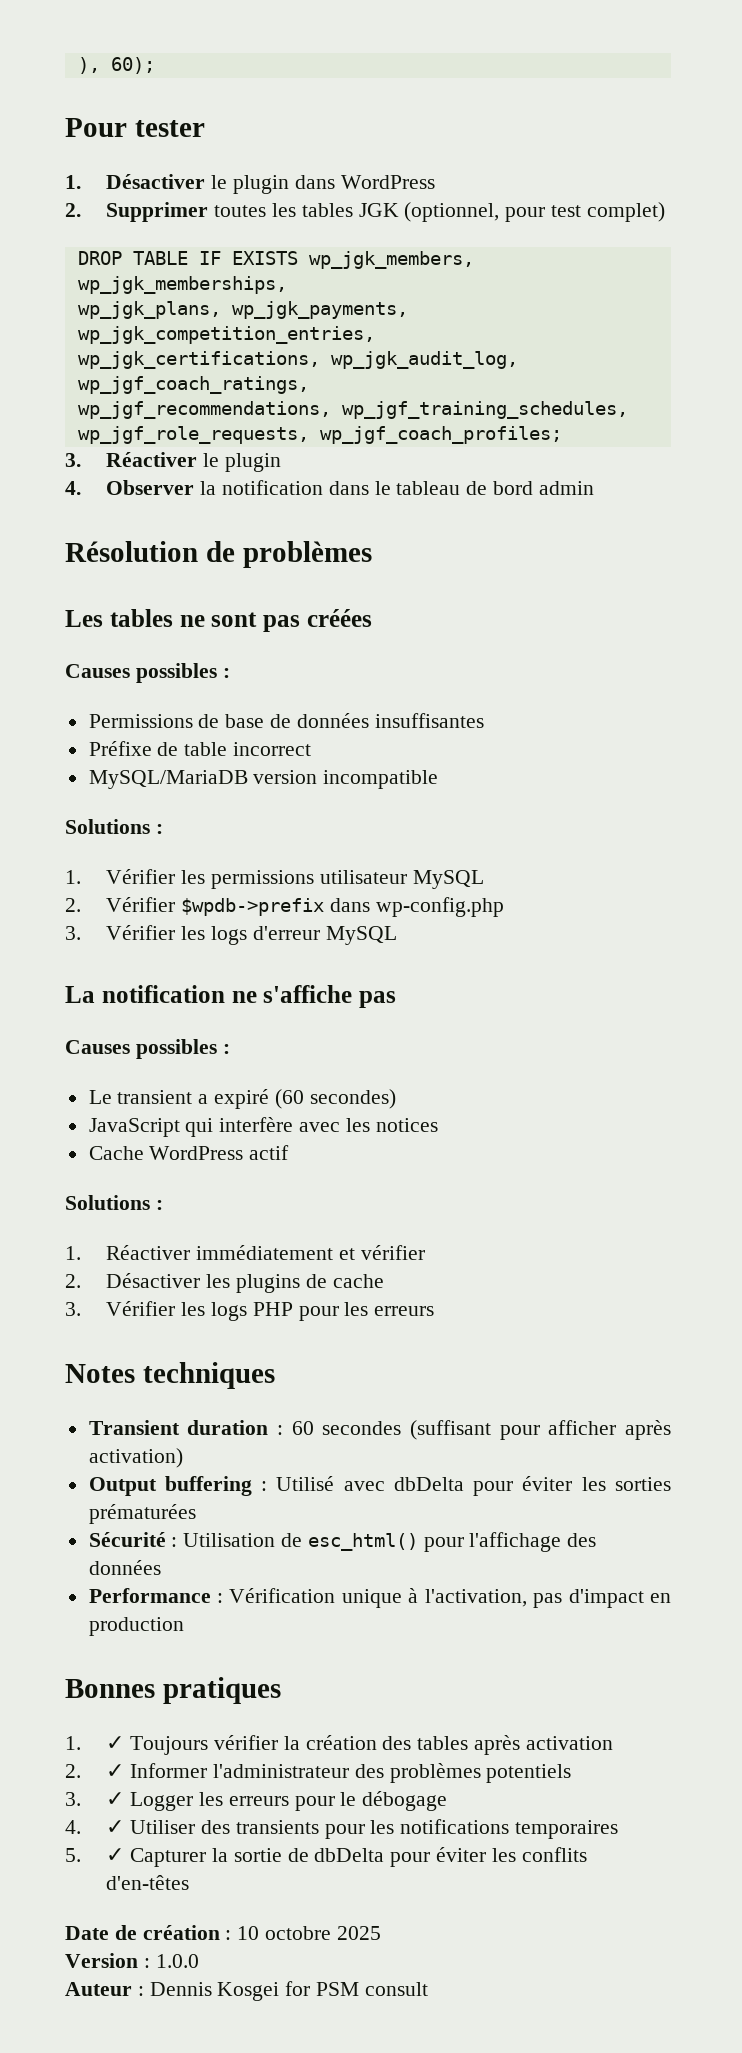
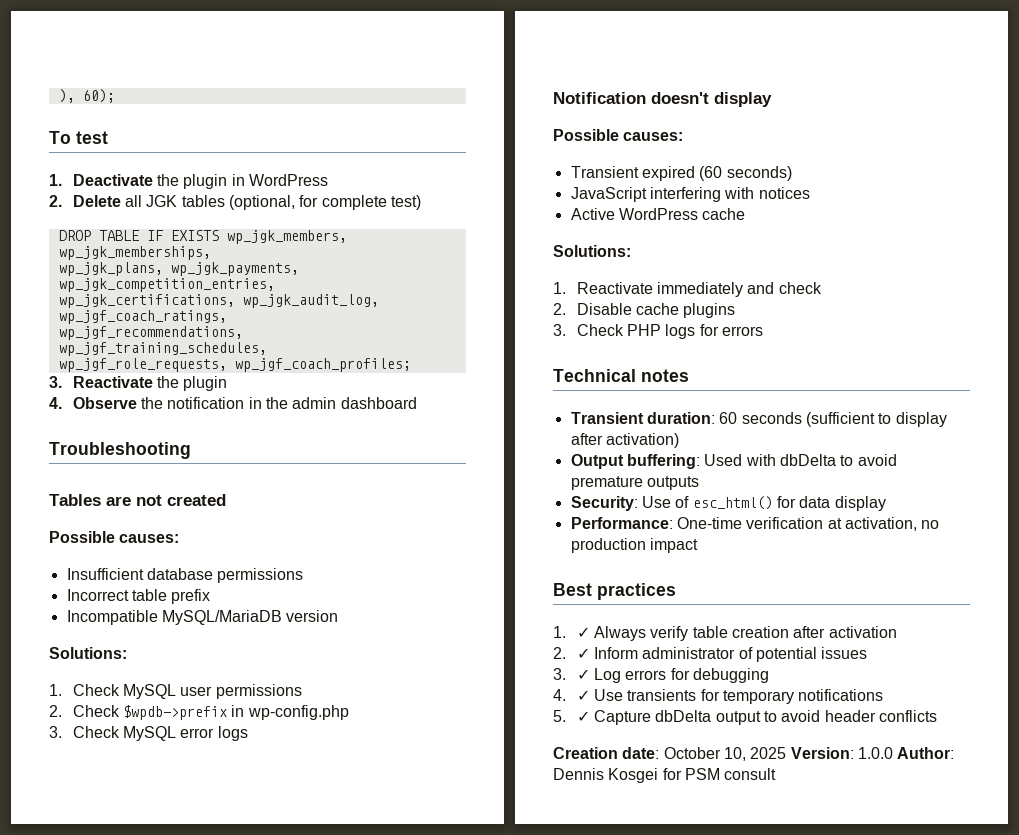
- Pour tester
- 1. Désactiver le plugin dans WordPress
- 2. Supprimer toutes les tables JGK (optionnel, pour test complet)
+ To test
+ 1. Deactivate the plugin in WordPress
+ 2. Delete all JGK tables (optional, for complete test)
- 3. Réactiver le plugin
+ 3. Reactivate the plugin
- 4. Observer la notification dans le tableau de bord admin
- Résolution de problèmes
- Les tables ne sont pas créées
- Causes possibles :
- Permissions de base de données insuffisantes
- Préfixe de table incorrect
- MySQL/MariaDB version incompatible
- Solutions :
- 1. Vérifier les permissions utilisateur MySQL
- 2. Vérifier $wpdb->prefix dans wp-config.php
+ 4. Observe the notification in the admin dashboard
+ Troubleshooting
+ Tables are not created
+ Possible causes:
+ Insufficient database permissions
+ Incorrect table prefix
+ Incompatible MySQL/MariaDB version
+ Solutions:
+ 1. Check MySQL user permissions
+ 2. Check $wpdb->prefix in wp-config.php
- 3. Vérifier les logs d'erreur MySQL
- La notification ne s'affiche pas
- Causes possibles :
- Le transient a expiré (60 secondes)
- JavaScript qui interfère avec les notices
- Cache WordPress actif
- Solutions :
- 1. Réactiver immédiatement et vérifier
- 2. Désactiver les plugins de cache
- 3. Vérifier les logs PHP pour les erreurs
- Notes techniques
- Transient duration : 60 secondes (suffisant pour afficher après activation)
- Output buffering : Utilisé avec dbDelta pour éviter les sorties prématurées
- Sécurité : Utilisation de esc_html() pour l'affichage des données
- Performance : Vérification unique à l'activation, pas d'impact en production
- Bonnes pratiques
- 1. ✓ Toujours vérifier la création des tables après activation
- 2. ✓ Informer l'administrateur des problèmes potentiels
- 3. ✓ Logger les erreurs pour le débogage
- 4. ✓ Utiliser des transients pour les notifications temporaires
+ 3. Check MySQL error logs
+ Notification doesn't display
+ Possible causes:
+ Transient expired (60 seconds)
+ JavaScript interfering with notices
+ Active WordPress cache
+ Solutions:
+ 1. Reactivate immediately and check
+ 2. Disable cache plugins
+ 3. Check PHP logs for errors
+ Technical notes
+ Transient duration: 60 seconds (sufficient to display after activation)
+ Output buffering: Used with dbDelta to avoid premature outputs
+ Security: Use of esc_html() for data display
+ Performance: One-time verification at activation, no production impact
+ Best practices
+ 1. ✓ Always verify table creation after activation
+ 2. ✓ Inform administrator of potential issues
+ 3. ✓ Log errors for debugging
+ 4. ✓ Use transients for temporary notifications
- 5. ✓ Capturer la sortie de dbDelta pour éviter les conflits d'en-têtes
- Date de création : 10 octobre 2025
- Version : 1.0.0
- Auteur : Dennis Kosgei for PSM consult
+ 5. ✓ Capture dbDelta output to avoid header conflicts
+ Creation date: October 10, 2025 Version: 1.0.0 Author: Dennis Kosgei for PSM consult

